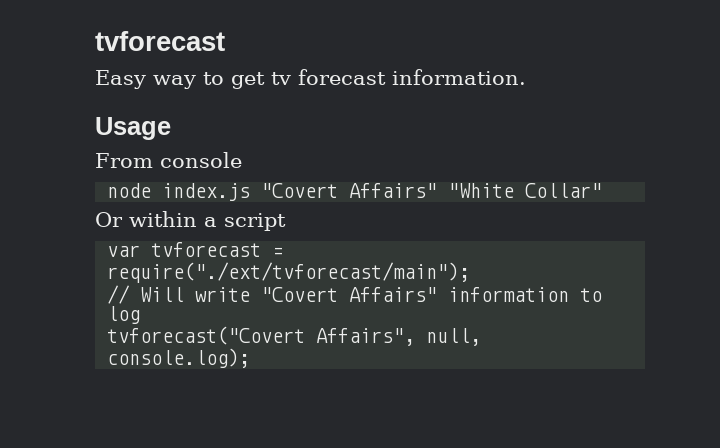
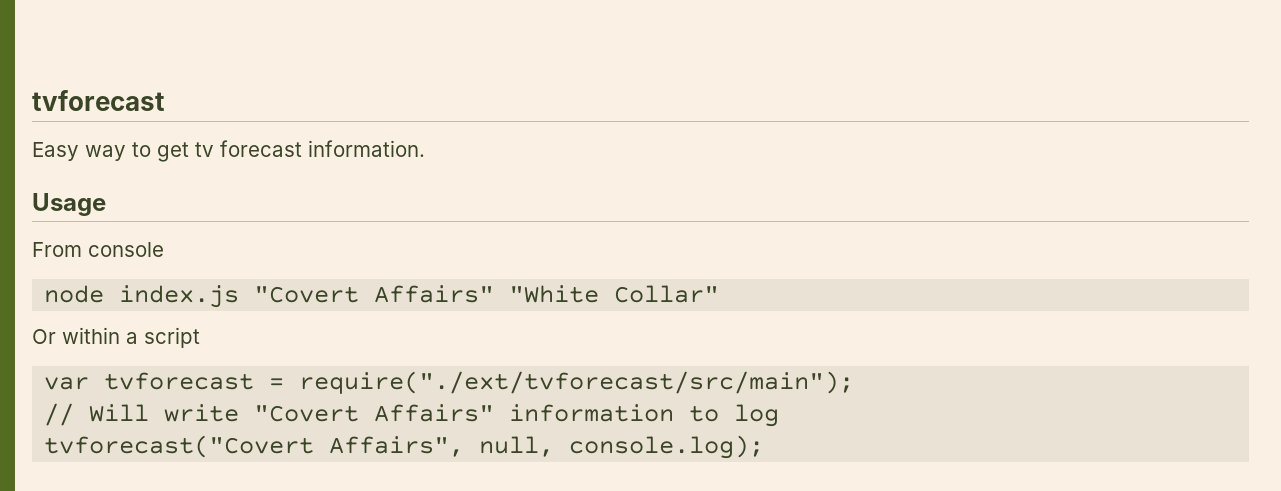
- var tvforecast = require("./ext/tvforecast/main");
+ var tvforecast = require("./ext/tvforecast/src/main");

